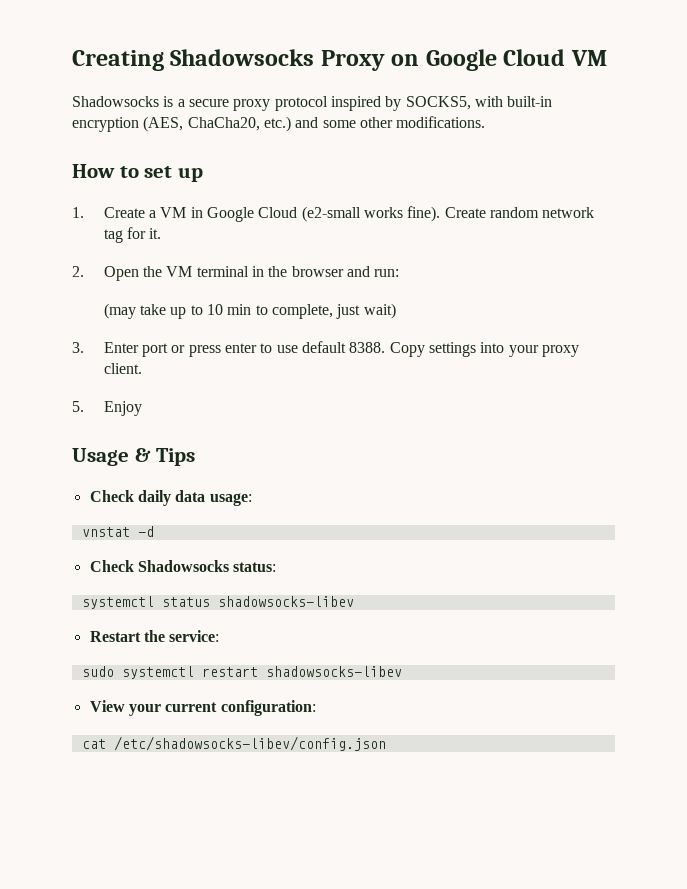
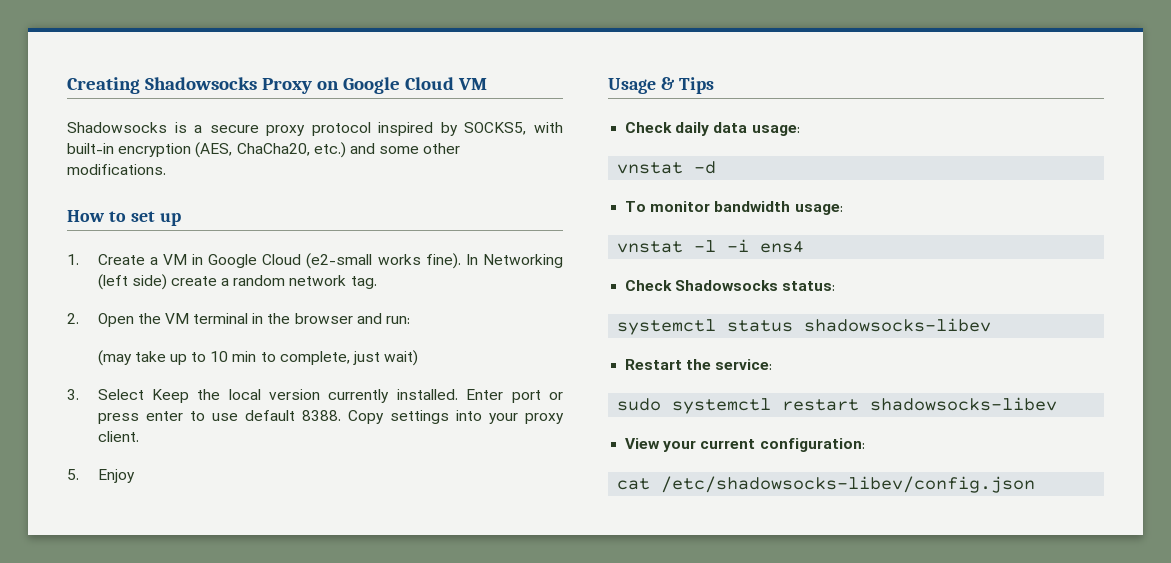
- Create random network tag for it.
+ In Networking (left side) create a random network tag.
- 3. Enter port or press enter to use default 8388.
+ 3. Select Keep the local version currently installed. Enter port or press enter to use default 8388.
+ To monitor bandwidth usage:
+ vnstat -l -i ens4

